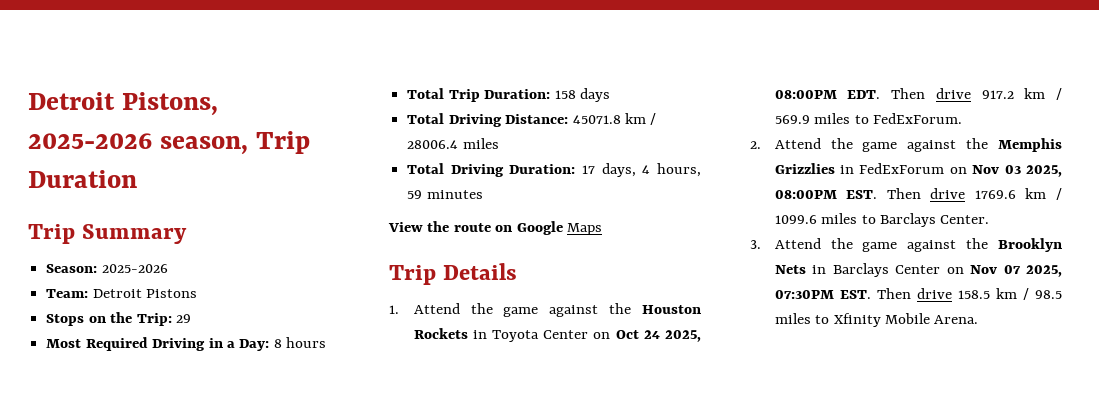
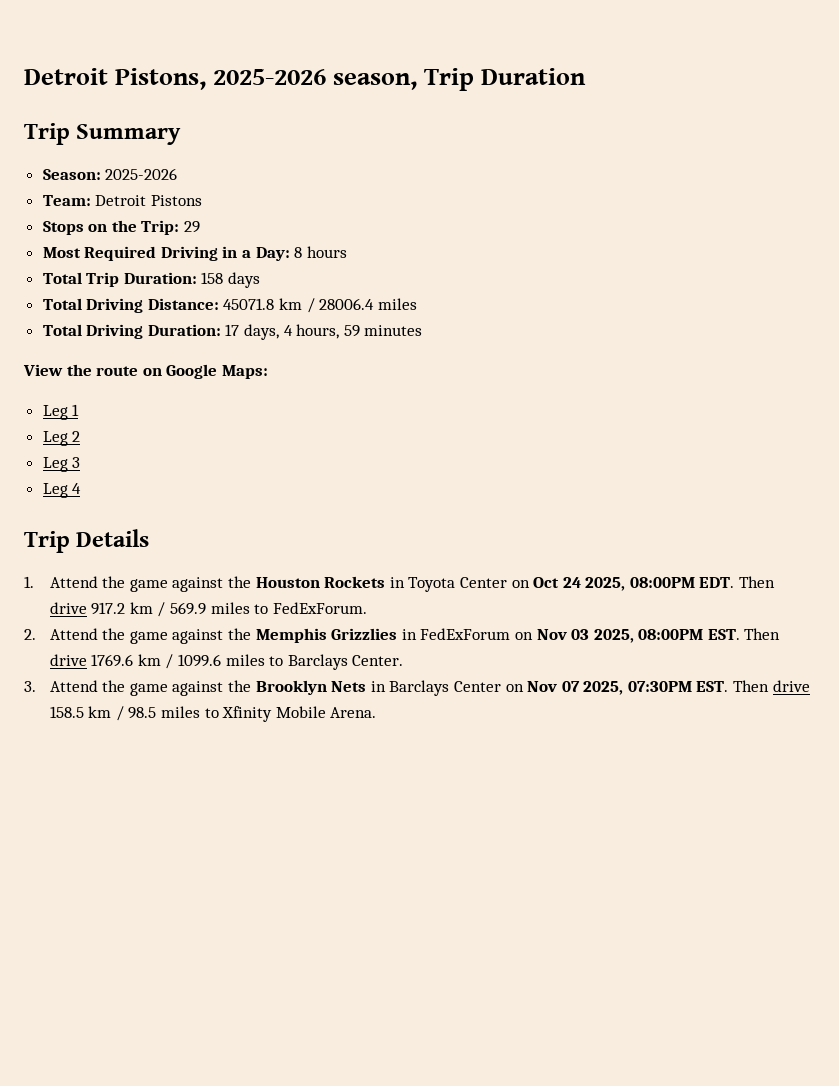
- View the route on Google Maps
+ View the route on Google Maps:
+ Leg 1
+ Leg 2
+ Leg 3
+ Leg 4

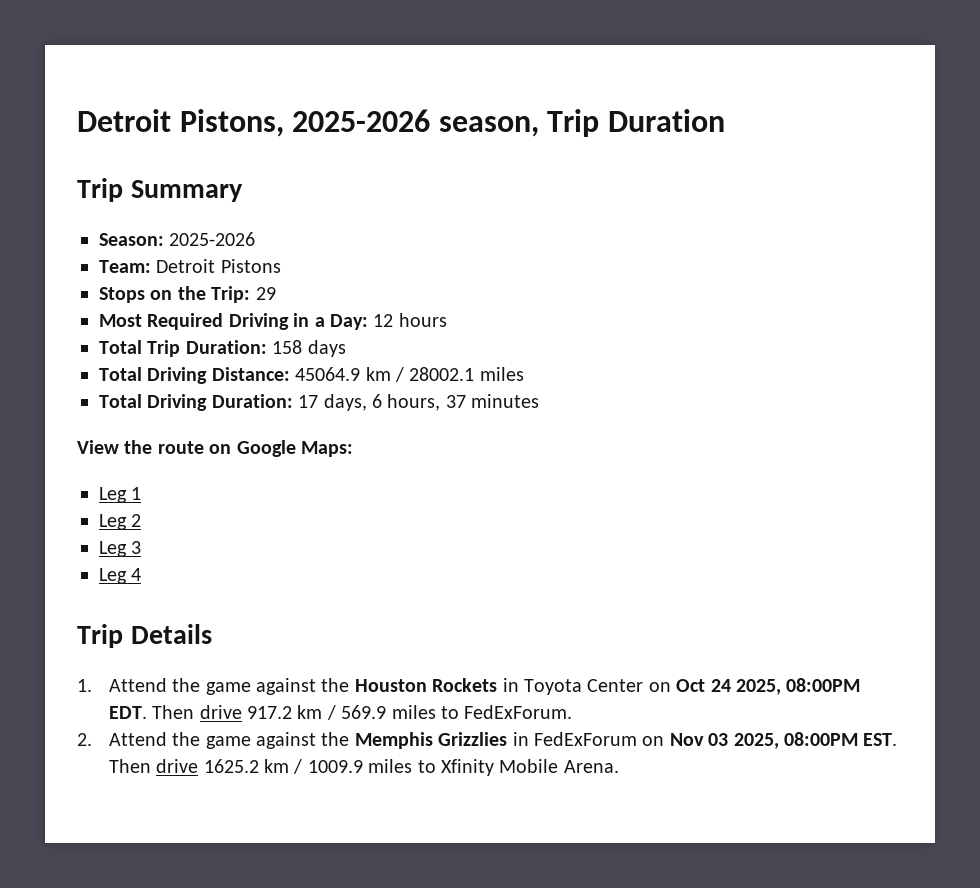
- Most Required Driving in a Day: 8 hours
+ Most Required Driving in a Day: 12 hours
- Total Driving Distance: 45071.8 km / 28006.4 miles
+ Total Driving Distance: 45064.9 km / 28002.1 miles
- Total Driving Duration: 17 days, 4 hours, 59 minutes
+ Total Driving Duration: 17 days, 6 hours, 37 minutes
- 2. Attend the game against the Memphis Grizzlies in FedExForum on Nov 03 2025, 08:00PM EST. Then drive 1769.6 km / 1099.6 miles to Barclays Center.
- 3. Attend the game against the Brooklyn Nets in Barclays Center on Nov 07 2025, 07:30PM EST. Then drive 158.5 km / 98.5 miles to Xfinity Mobile Arena.
+ 2. Attend the game against the Memphis Grizzlies in FedExForum on Nov 03 2025, 08:00PM EST. Then drive 1625.2 km / 1009.9 miles to Xfinity Mobile Arena.

